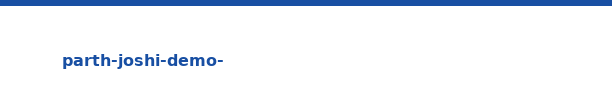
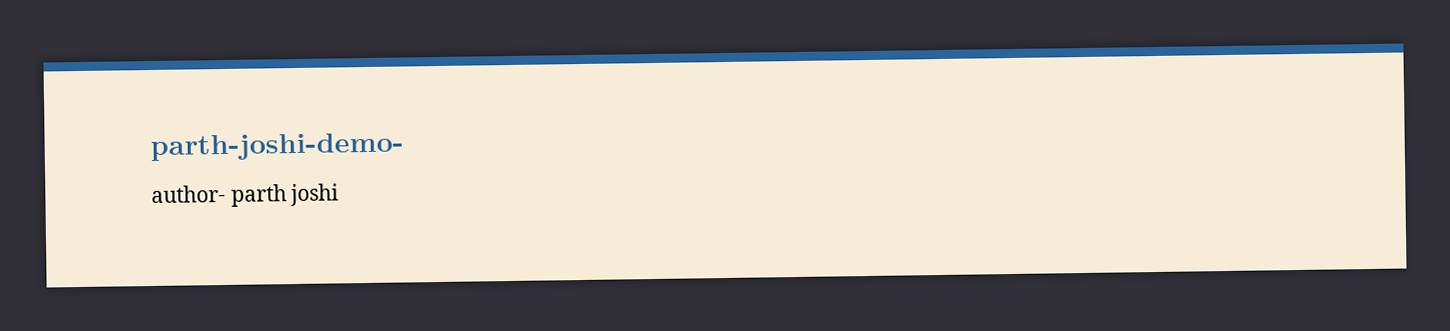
+ author- parth joshi

